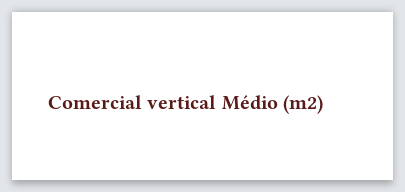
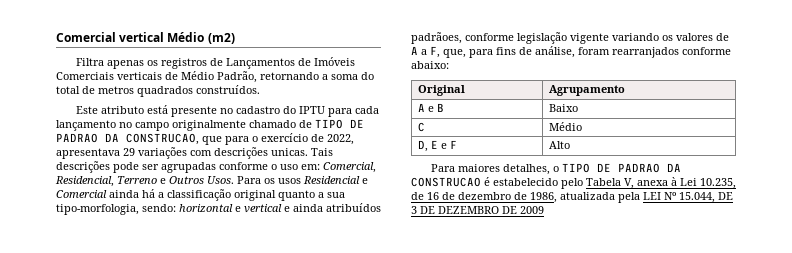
+ Filtra apenas os registros de Lançamentos de Imóveis Comerciais verticais de Médio Padrão, retornando a soma do total de metros quadrados construídos.
+ Este atributo está presente no cadastro do IPTU para cada lançamento no campo originalmente chamado de TIPO DE PADRAO DA CONSTRUCAO, que para o exercício de 2022, apresentava 29 variações com descrições unicas. Tais descrições pode ser agrupadas conforme o uso em: Comercial, Residencial, Terreno e Outros Usos. Para os usos Residencial e Comercial ainda há a classificação original quanto a sua tipo-morfologia, sendo: horizontal e vertical e ainda atribuídos padrãoes, conforme legislação vigente variando os valores de A a F, que, para fins de análise, foram rearranjados conforme abaixo:
+ Original | Agrupamento
+ A e B | Baixo
+ C | Médio
+ D, E e F | Alto
+ Para maiores detalhes, o TIPO DE PADRAO DA CONSTRUCAO é estabelecido pelo Tabela V, anexa à Lei 10.235, de 16 de dezembro de 1986, atualizada pela LEI Nº 15.044, DE 3 DE DEZEMBRO DE 2009

